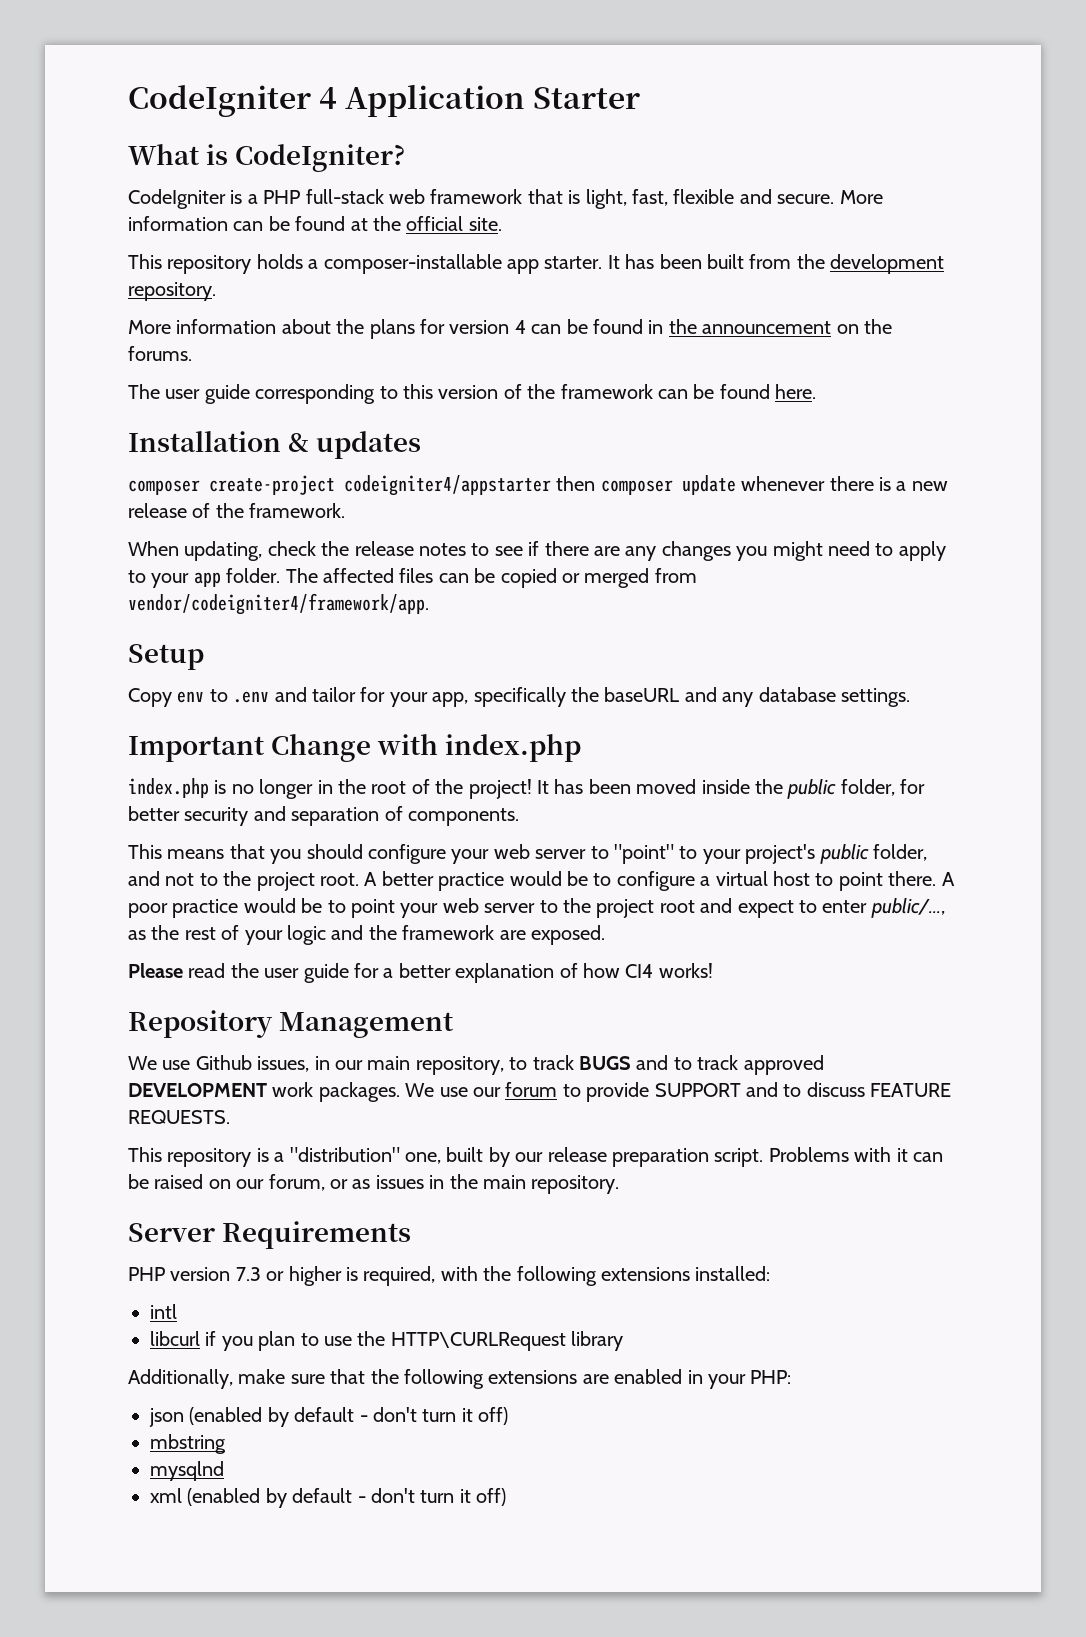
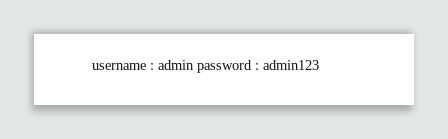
- CodeIgniter 4 Application Starter
- What is CodeIgniter?
- CodeIgniter is a PHP full-stack web framework that is light, fast, flexible and secure. More information can be found at the official site.
- This repository holds a composer-installable app starter. It has been built from the development repository.
- More information about the plans for version 4 can be found in the announcement on the forums.
- The user guide corresponding to this version of the framework can be found here.
- Installation & updates
- composer create-project codeigniter4/appstarter then composer update whenever there is a new release of the framework.
- When updating, check the release notes to see if there are any changes you might need to apply to your app folder. The affected files can be copied or merged from vendor/codeigniter4/framework/app.
- Setup
- Copy env to .env and tailor for your app, specifically the baseURL and any database settings.
- Important Change with index.php
- index.php is no longer in the root of the project! It has been moved inside the public folder, for better security and separation of components.
- This means that you should configure your web server to "point" to your project's public folder, and not to the project root. A better practice would be to configure a virtual host to point there. A poor practice would be to point your web server to the project root and expect to enter public/..., as the rest of your logic and the framework are exposed.
- Please read the user guide for a better explanation of how CI4 works!
- Repository Management
- We use Github issues, in our main repository, to track BUGS and to track approved DEVELOPMENT work packages. We use our forum to provide SUPPORT and to discuss FEATURE REQUESTS.
- This repository is a "distribution" one, built by our release preparation script. Problems with it can be raised on our forum, or as issues in the main repository.
- Server Requirements
- PHP version 7.3 or higher is required, with the following extensions installed:
- intl
- libcurl if you plan to use the HTTP\CURLRequest library
- Additionally, make sure that the following extensions are enabled in your PHP:
- json (enabled by default - don't turn it off)
- mbstring
- mysqlnd
- xml (enabled by default - don't turn it off)
+ username : admin password : admin123

